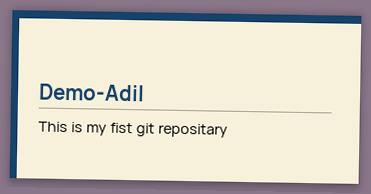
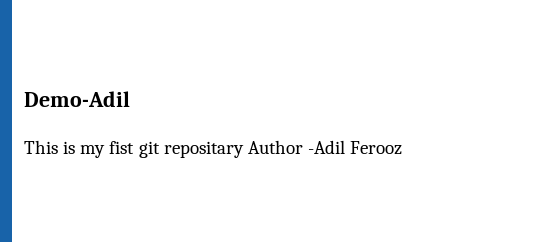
- This is my fist git repositary
+ This is my fist git repositary Author -Adil Ferooz

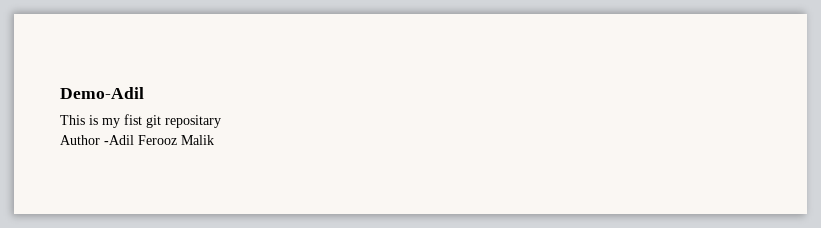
- This is my fist git repositary Author -Adil Ferooz
+ This is my fist git repositary
+ Author -Adil Ferooz Malik

